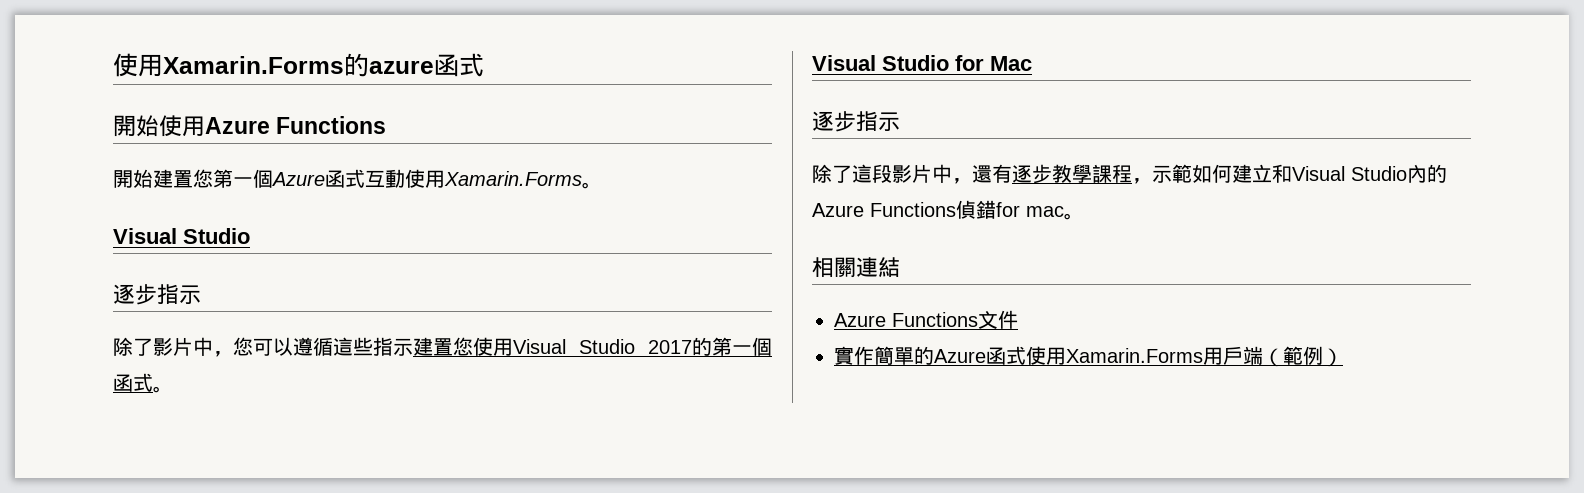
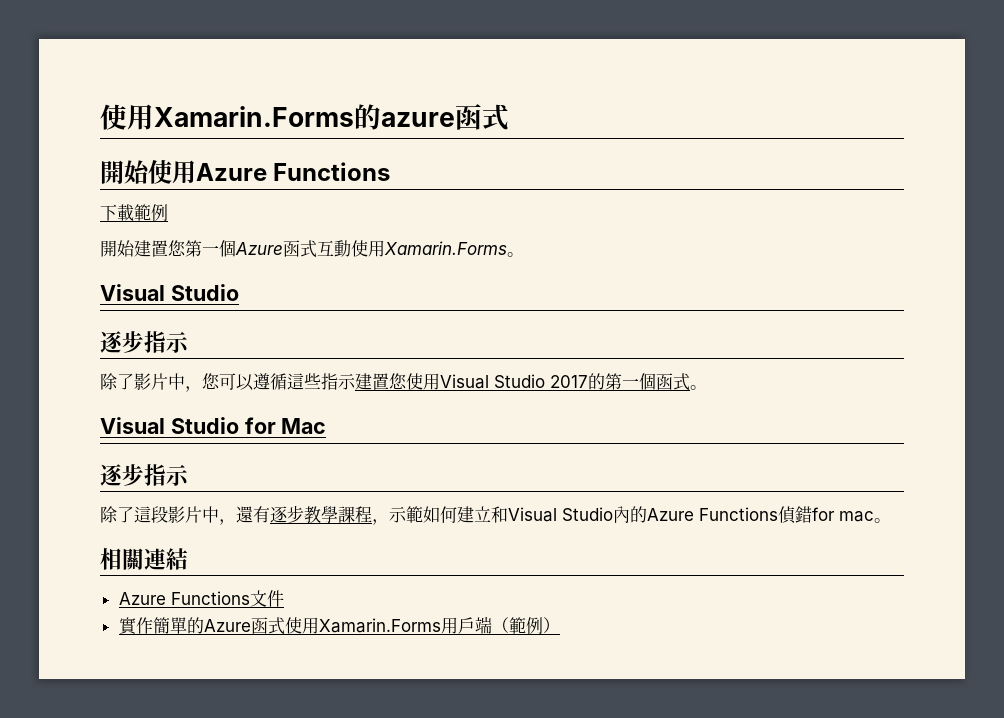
+ 下載範例

